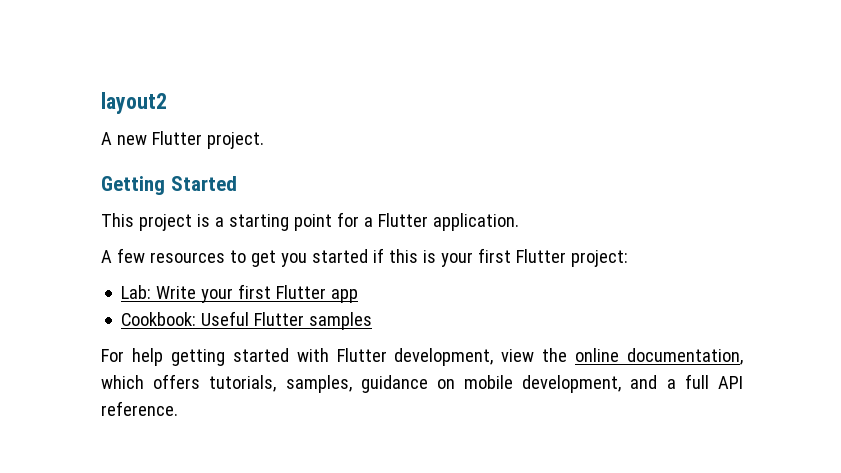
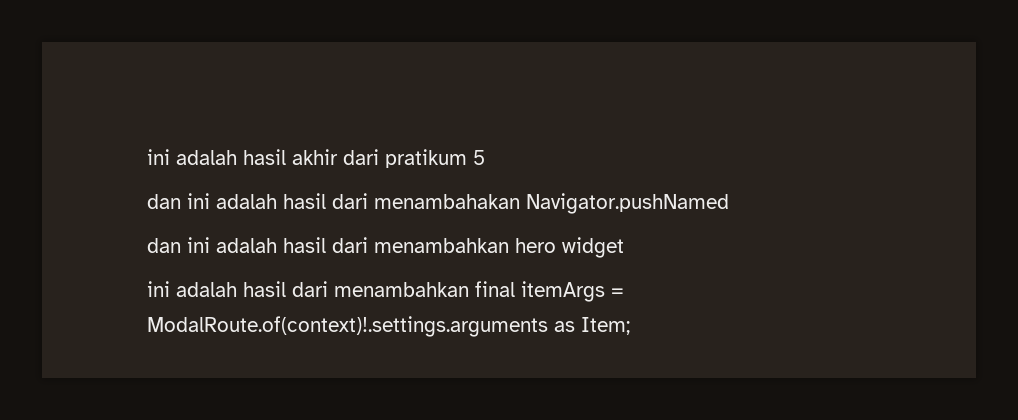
- layout2
- A new Flutter project.
- Getting Started
- This project is a starting point for a Flutter application.
- A few resources to get you started if this is your first Flutter project:
- Lab: Write your first Flutter app
- Cookbook: Useful Flutter samples
- For help getting started with Flutter development, view the online documentation, which offers tutorials, samples, guidance on mobile development, and a full API reference.
+ ini adalah hasil akhir dari pratikum 5
+ dan ini adalah hasil dari menambahakan Navigator.pushNamed
+ dan ini adalah hasil dari menambahkan hero widget
+ ini adalah hasil dari menambahkan final itemArgs = ModalRoute.of(context)!.settings.arguments as Item;

